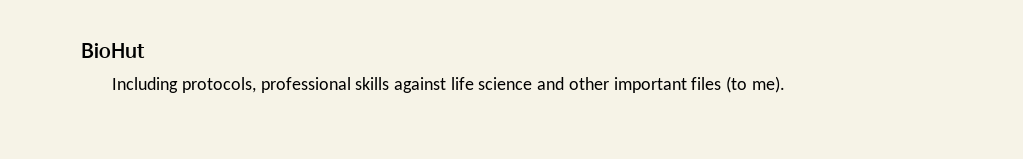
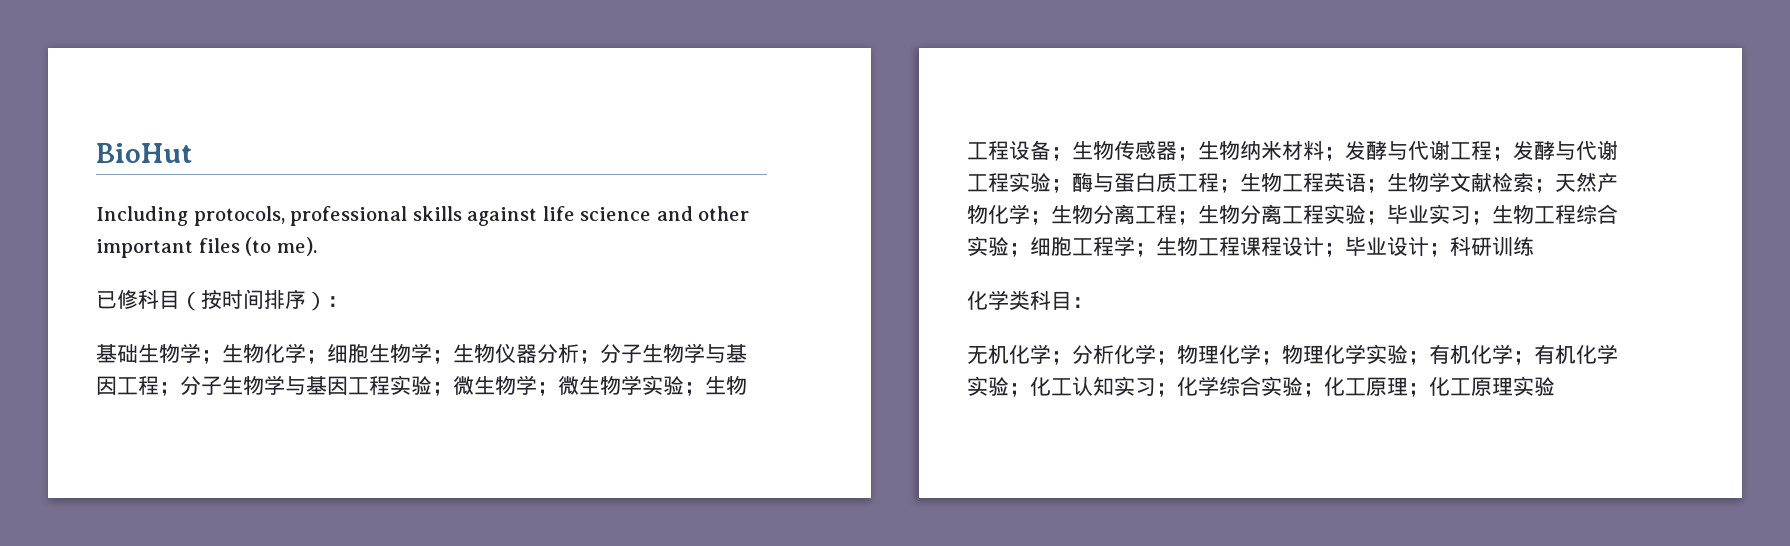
+ 已修科目（按时间排序）：
+ 基础生物学；生物化学；细胞生物学；生物仪器分析；分子生物学与基因工程；分子生物学与基因工程实验；微生物学；微生物学实验；生物工程设备；生物传感器；生物纳米材料；发酵与代谢工程；发酵与代谢工程实验；酶与蛋白质工程；生物工程英语；生物学文献检索；天然产物化学；生物分离工程；生物分离工程实验；毕业实习；生物工程综合实验；细胞工程学；生物工程课程设计；毕业设计；科研训练
+ 化学类科目：
+ 无机化学；分析化学；物理化学；物理化学实验；有机化学；有机化学实验；化工认知实习；化学综合实验；化工原理；化工原理实验

